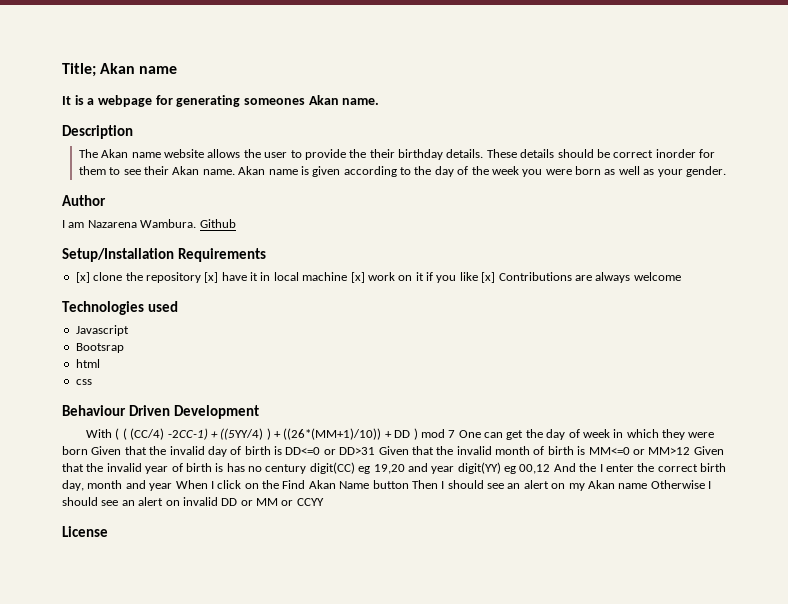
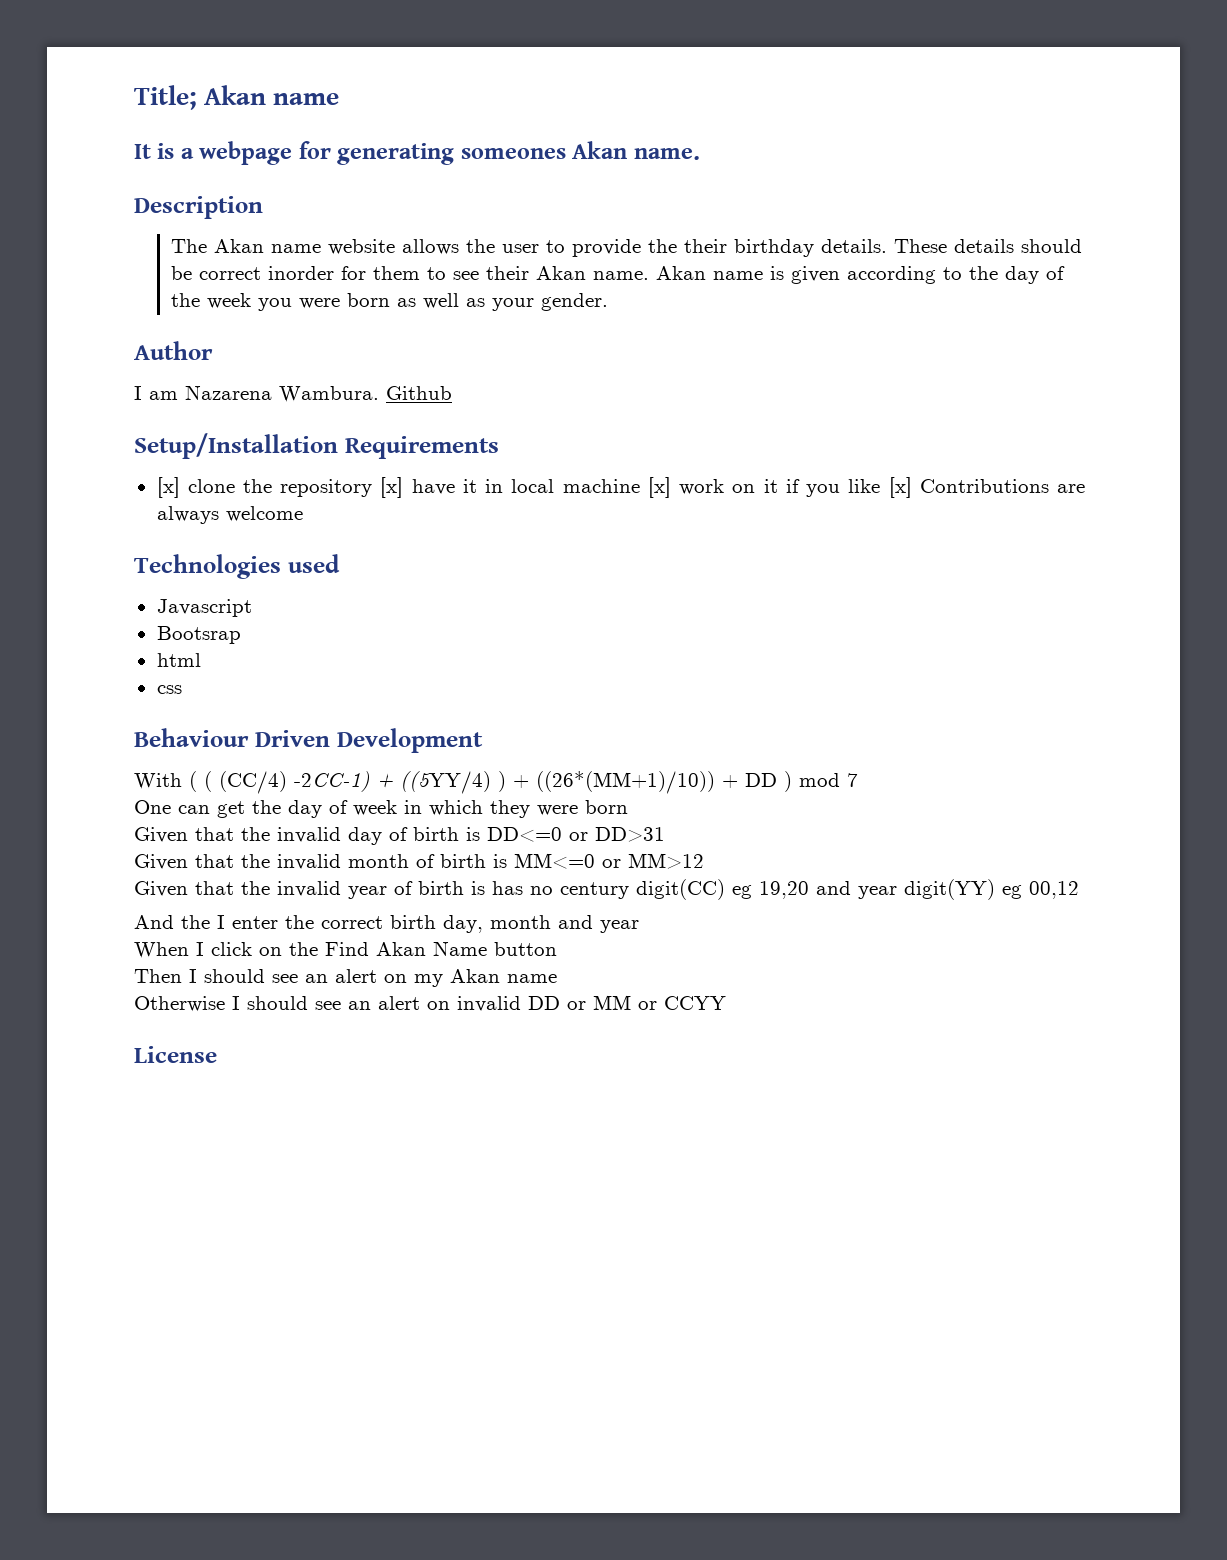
- With ( ( (CC/4) -2CC-1) + ((5YY/4) ) + ((26*(MM+1)/10)) + DD ) mod 7 One can get the day of week in which they were born Given that the invalid day of birth is DD<=0 or DD>31 Given that the invalid month of birth is MM<=0 or MM>12 Given that the invalid year of birth is has no century digit(CC) eg 19,20 and year digit(YY) eg 00,12 And the I enter the correct birth day, month and year When I click on the Find Akan Name button Then I should see an alert on my Akan name Otherwise I should see an alert on invalid DD or MM or CCYY
+ With ( ( (CC/4) -2CC-1) + ((5YY/4) ) + ((26*(MM+1)/10)) + DD ) mod 7
+ One can get the day of week in which they were born
+ Given that the invalid day of birth is DD<=0 or DD>31
+ Given that the invalid month of birth is MM<=0 or MM>12
+ Given that the invalid year of birth is has no century digit(CC) eg 19,20 and year digit(YY) eg 00,12
+ And the I enter the correct birth day, month and year
+ When I click on the Find Akan Name button
+ Then I should see an alert on my Akan name
+ Otherwise I should see an alert on invalid DD or MM or CCYY

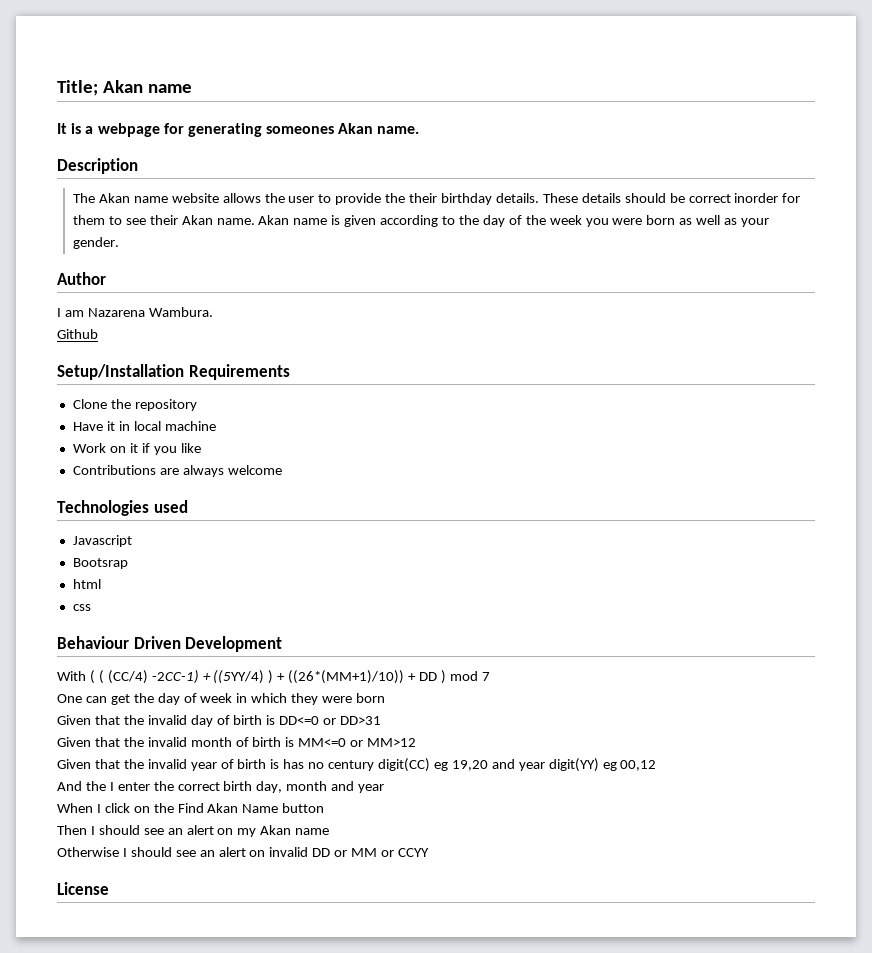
- I am Nazarena Wambura. Github
+ I am Nazarena Wambura.
+ Github
- [x] clone the repository [x] have it in local machine [x] work on it if you like [x] Contributions are always welcome
+ Clone the repository
+ Have it in local machine
+ Work on it if you like
+ Contributions are always welcome

